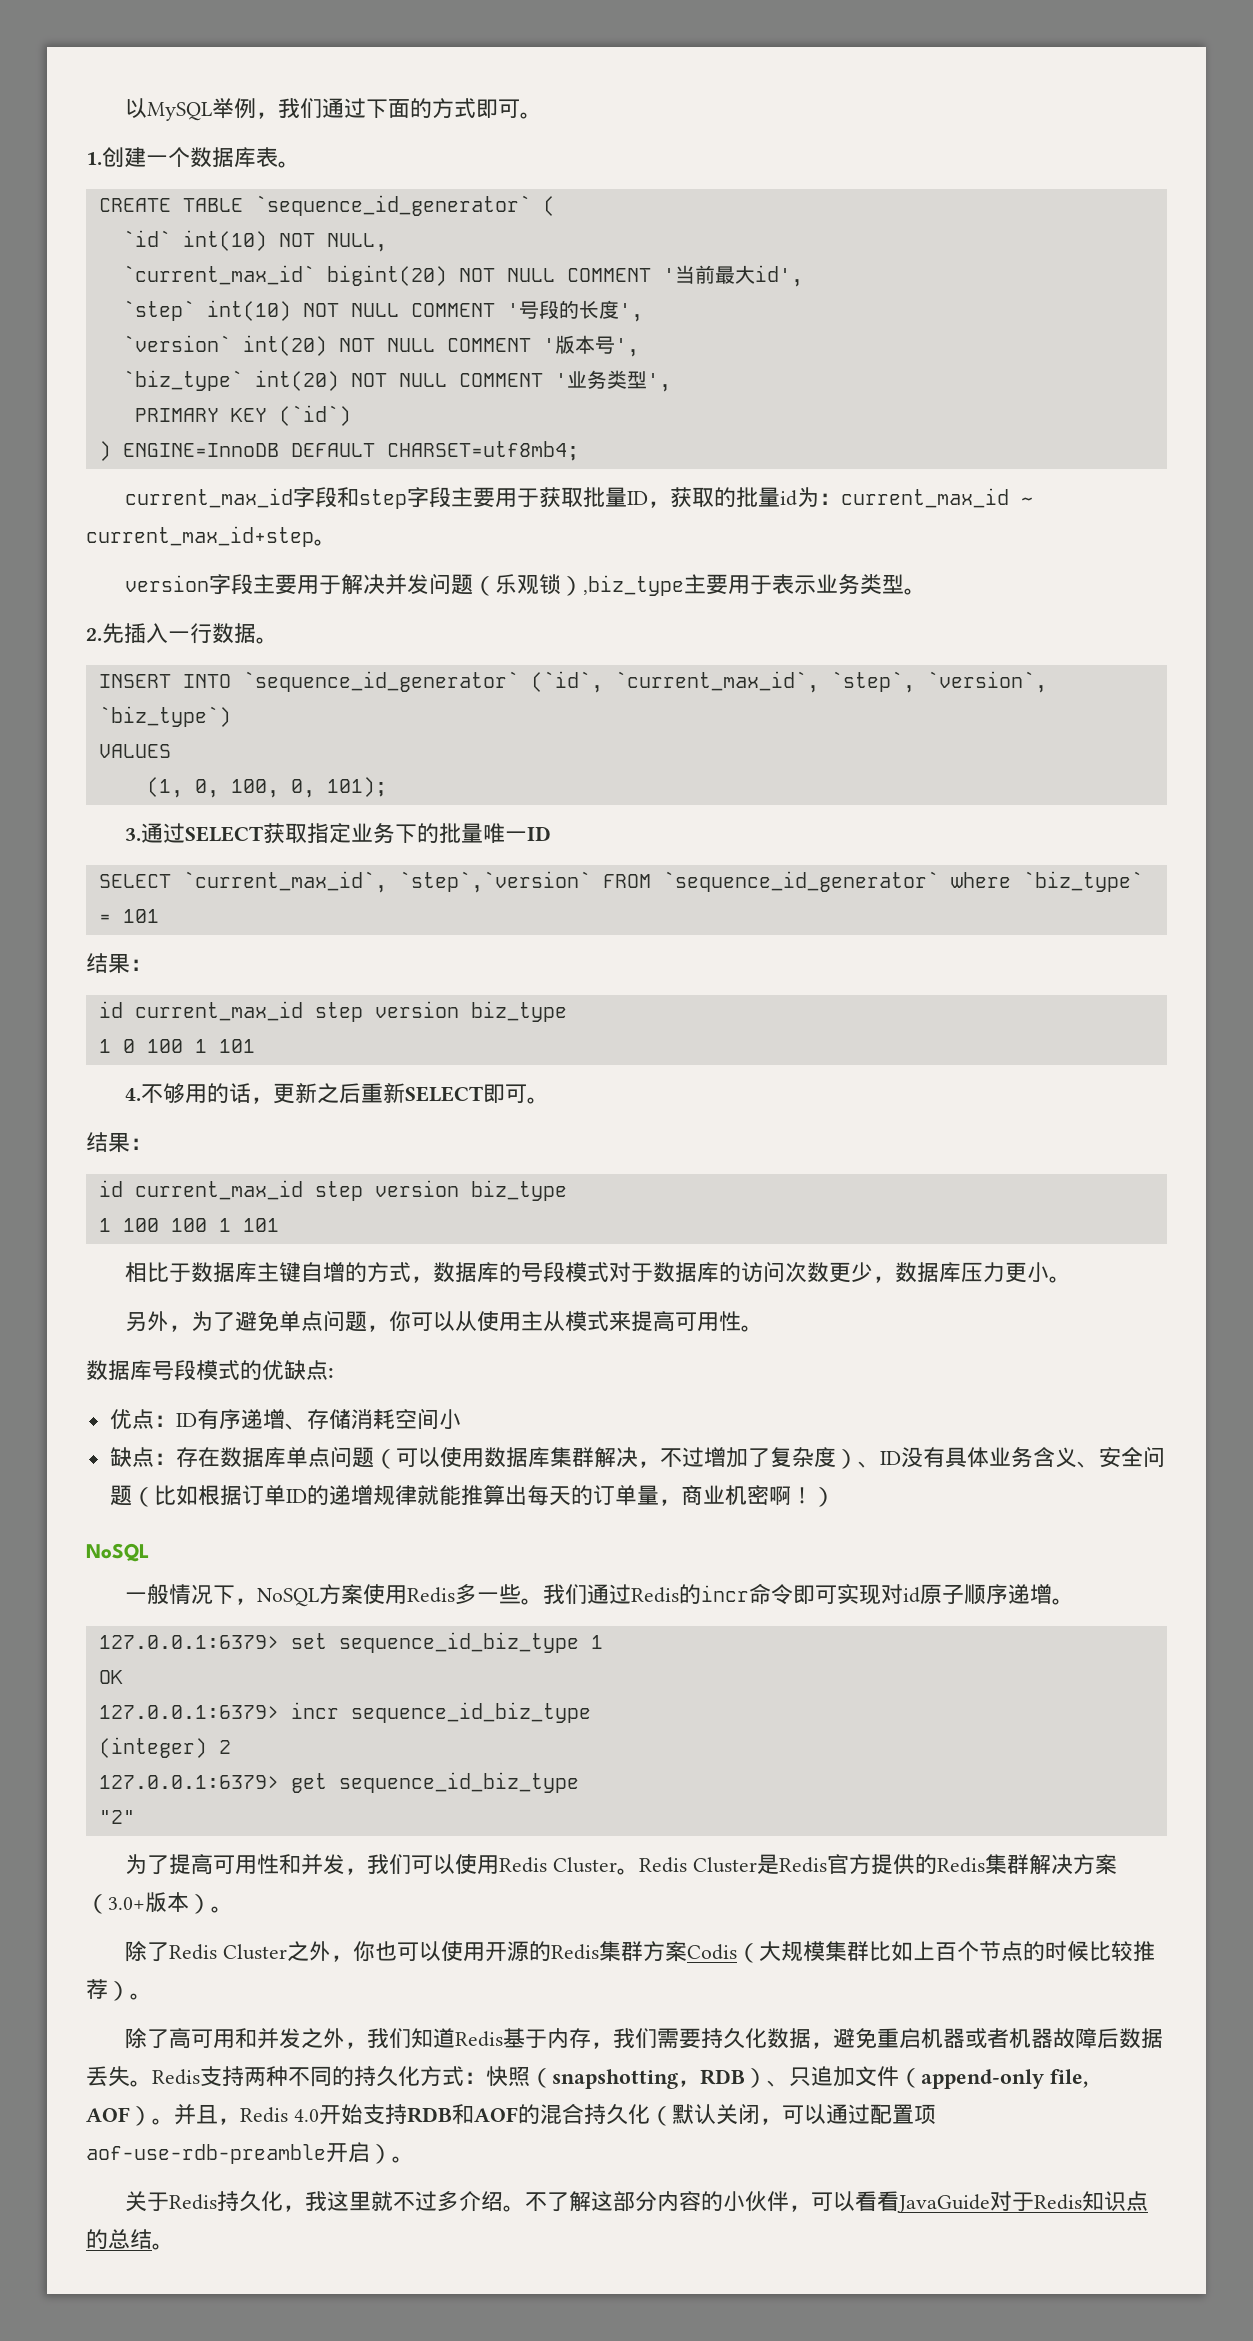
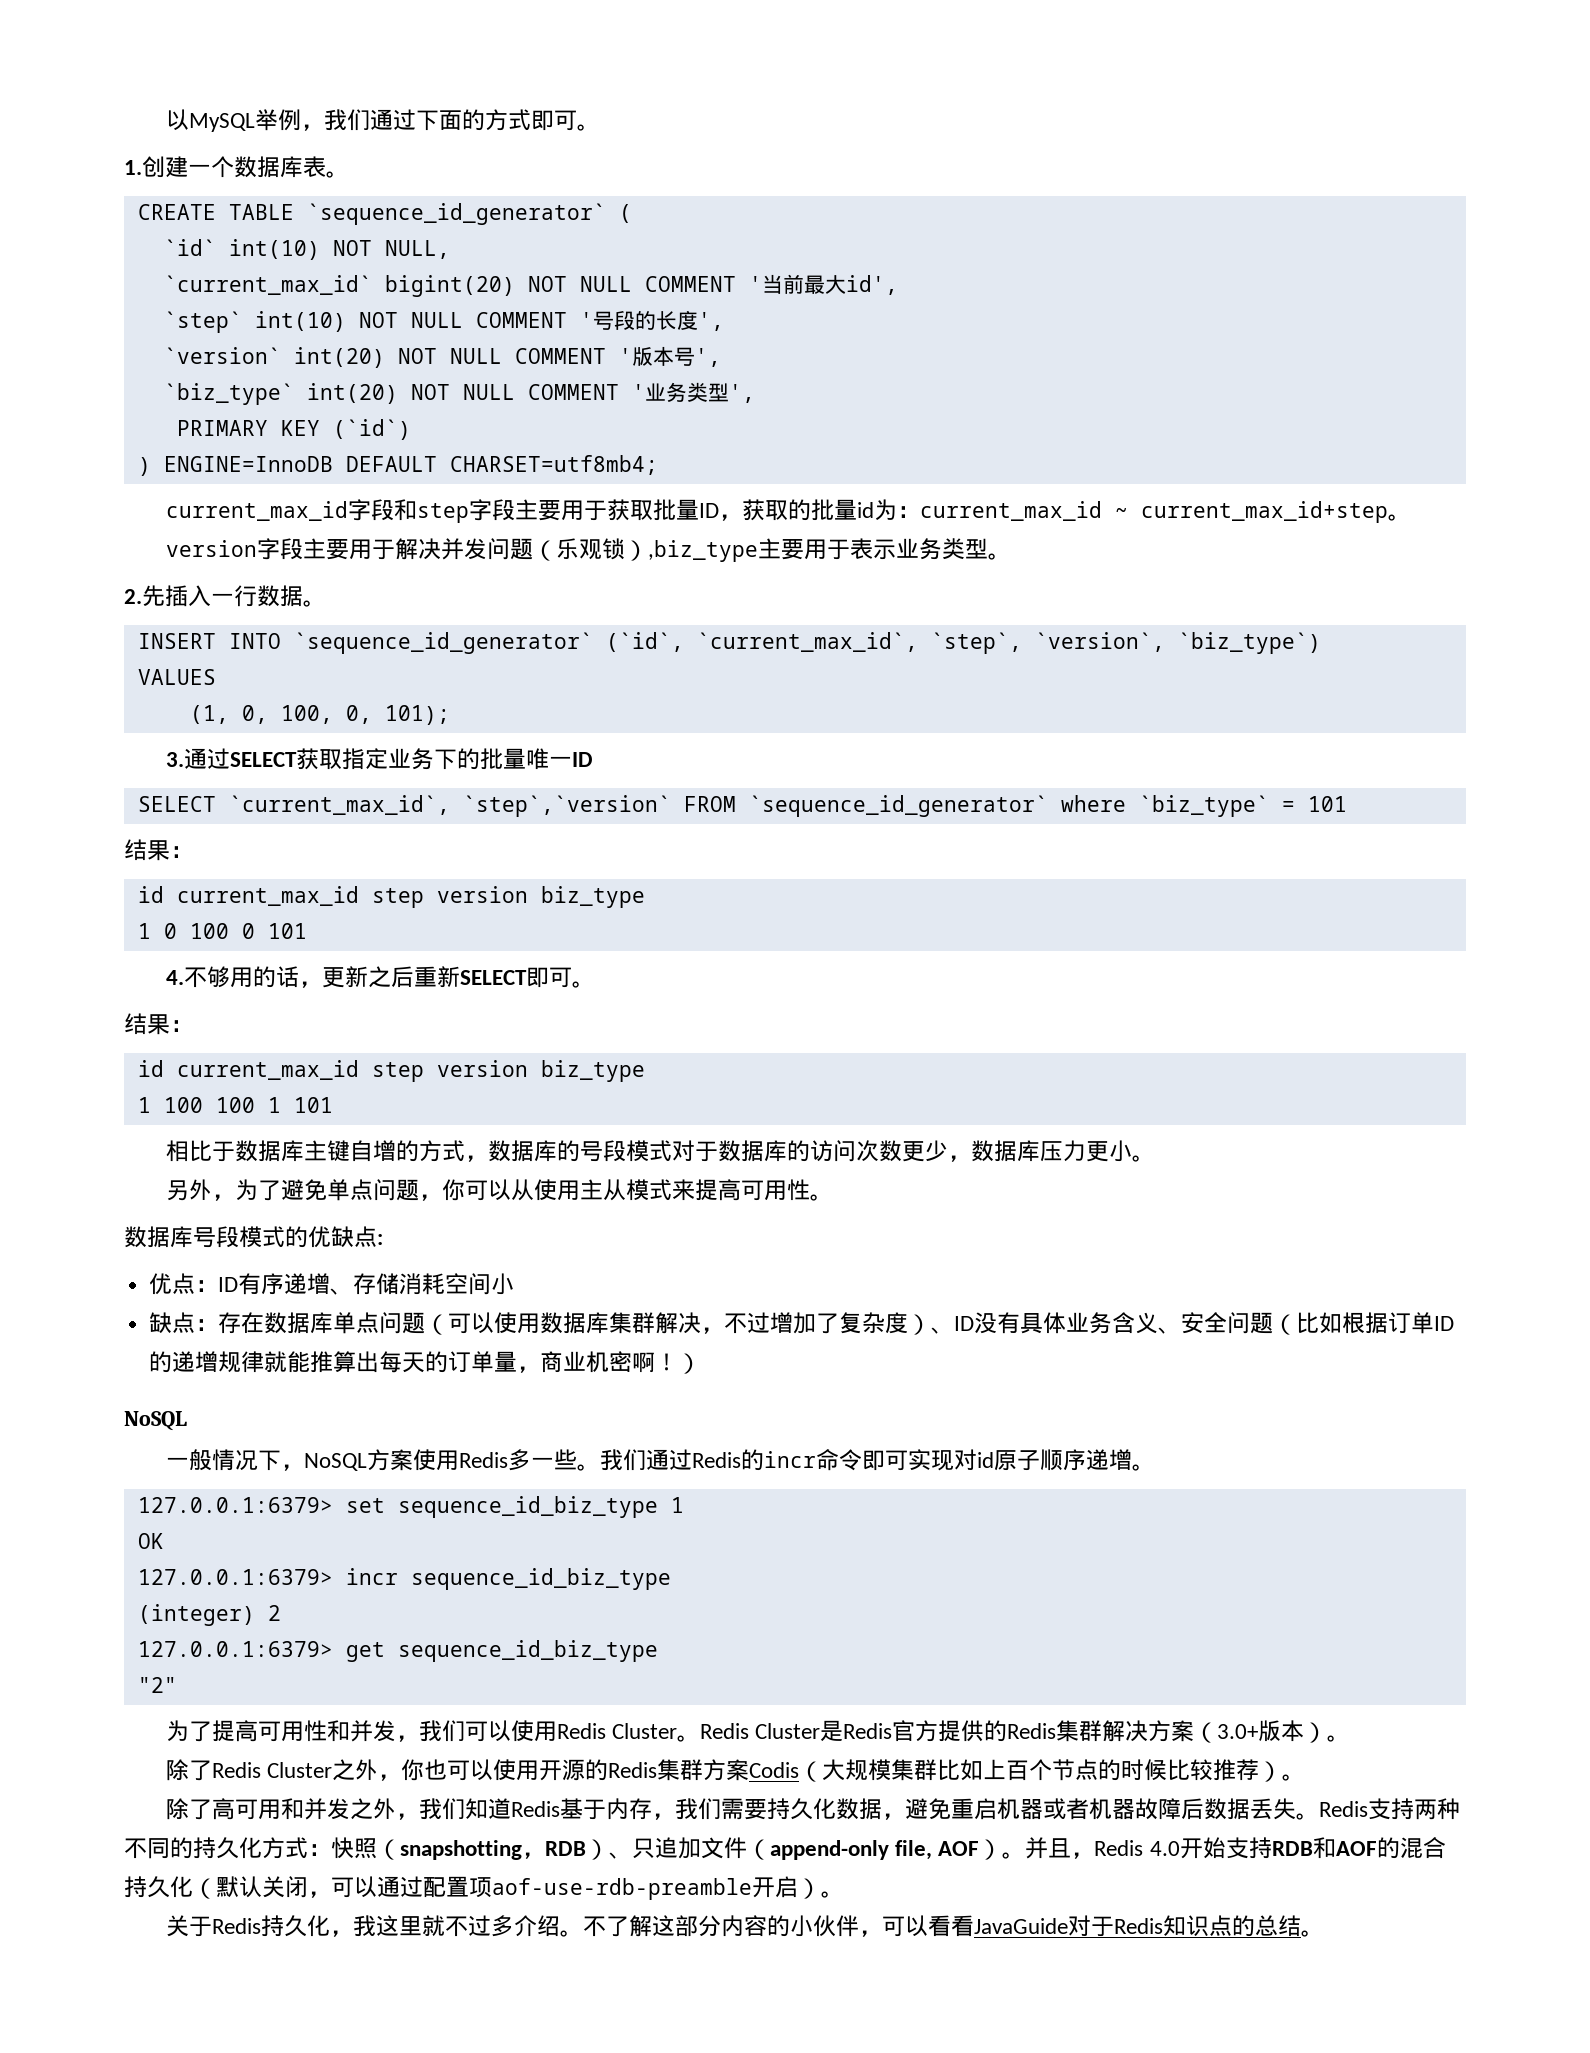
- 1 0 100 1 101
+ 1 0 100 0 101

